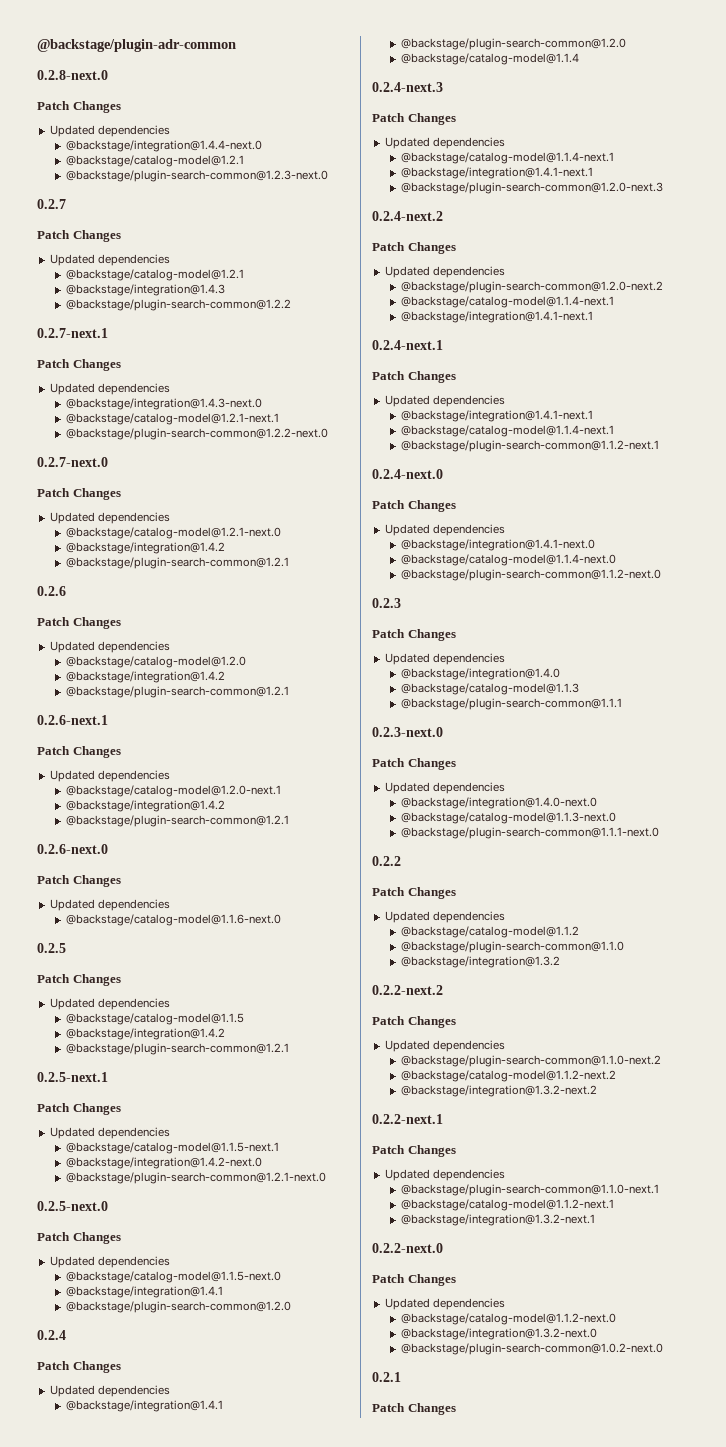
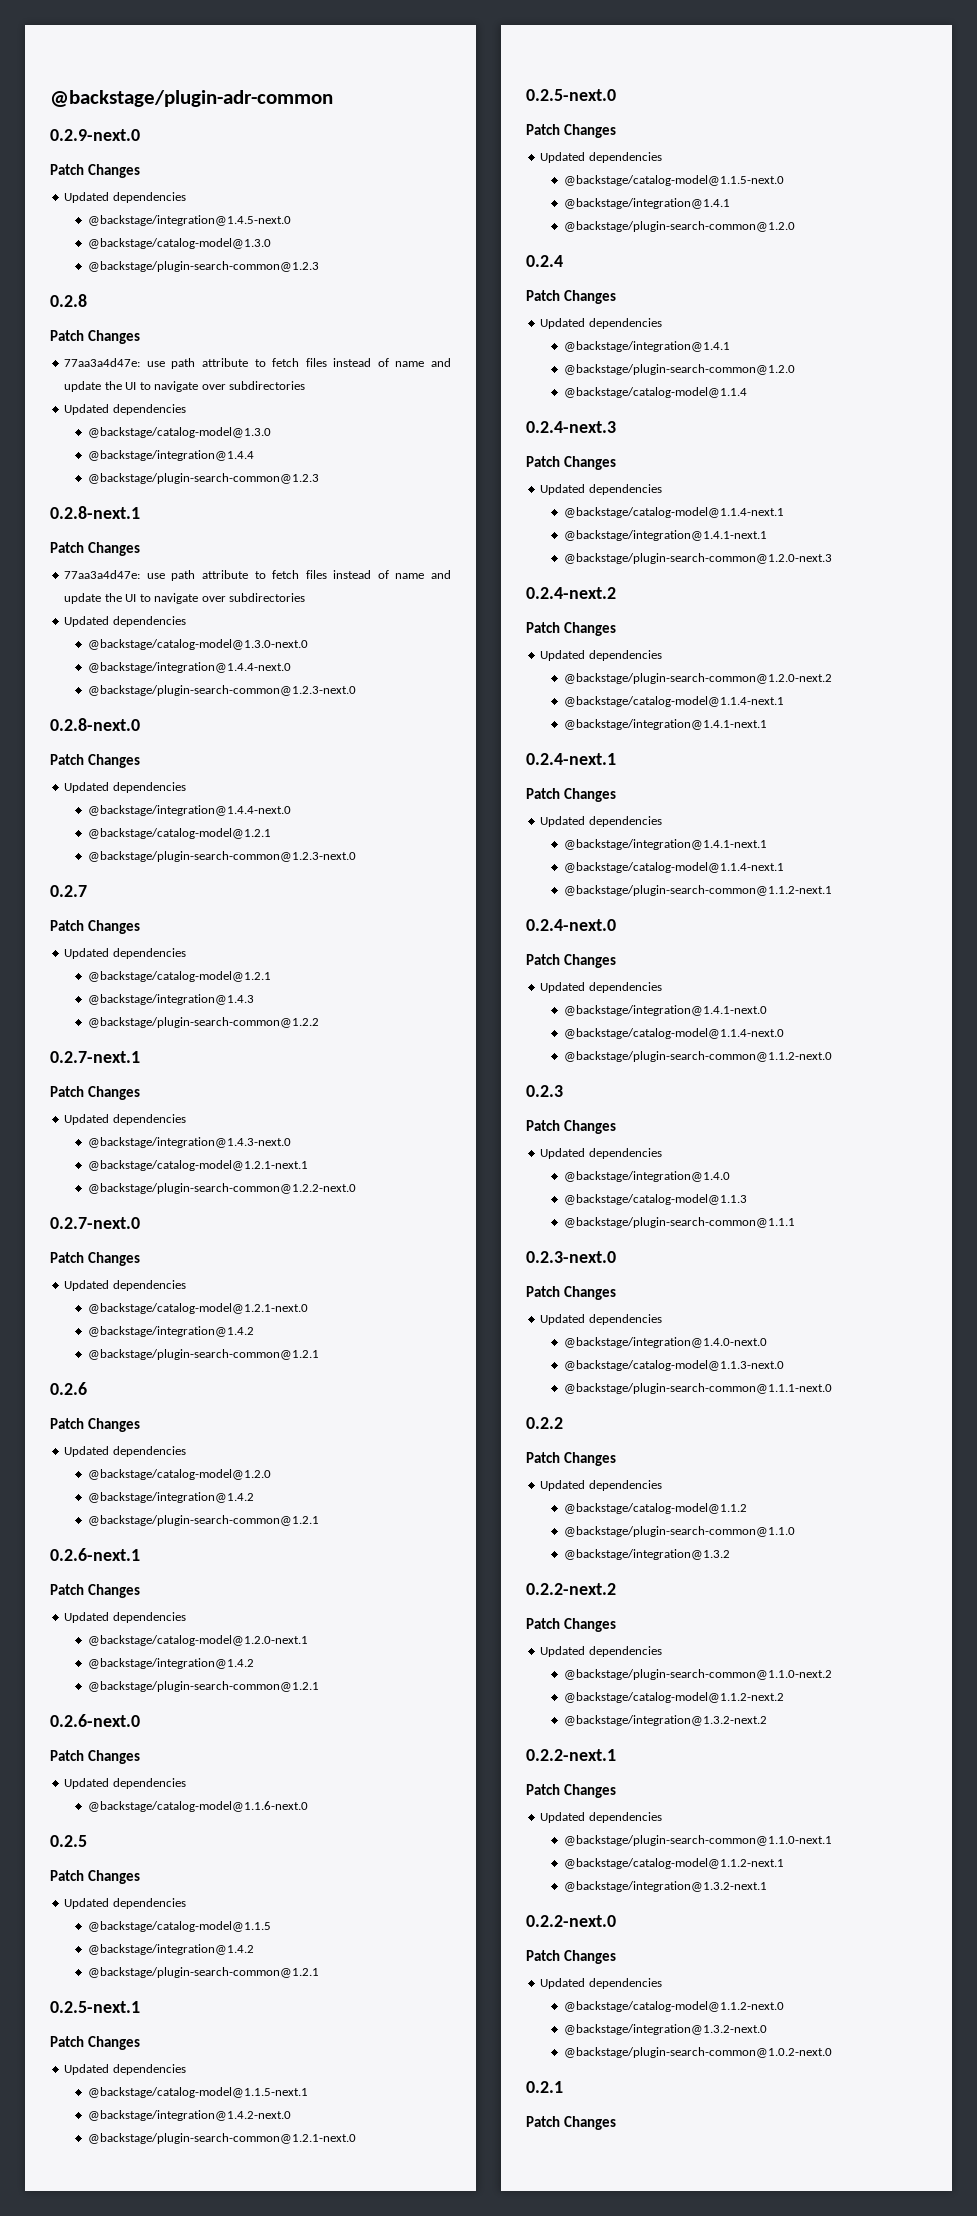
+ 0.2.9-next.0
+ Patch Changes
+ Updated dependencies
+ @backstage/integration@1.4.5-next.0
+ @backstage/catalog-model@1.3.0
+ @backstage/plugin-search-common@1.2.3
+ 0.2.8
+ Patch Changes
+ 77aa3a4d47e: use path attribute to fetch files instead of name and update the UI to navigate over subdirectories
+ Updated dependencies
+ @backstage/catalog-model@1.3.0
+ @backstage/integration@1.4.4
+ @backstage/plugin-search-common@1.2.3
+ 0.2.8-next.1
+ Patch Changes
+ 77aa3a4d47e: use path attribute to fetch files instead of name and update the UI to navigate over subdirectories
+ Updated dependencies
+ @backstage/catalog-model@1.3.0-next.0
+ @backstage/integration@1.4.4-next.0
+ @backstage/plugin-search-common@1.2.3-next.0

